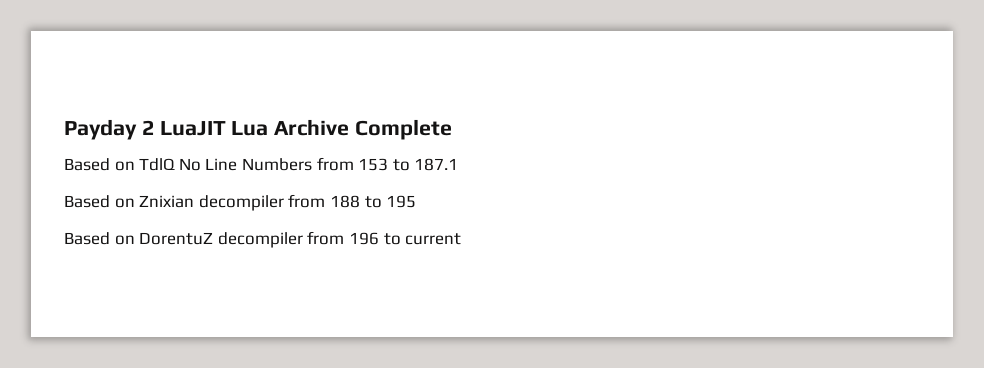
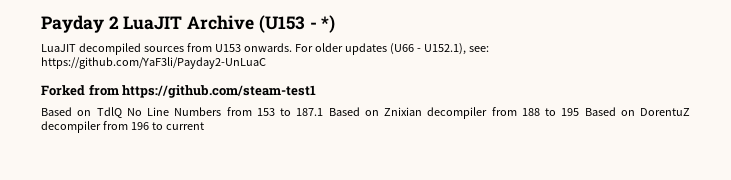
- Payday 2 LuaJIT Lua Archive Complete
+ Payday 2 LuaJIT Archive (U153 - *)
+ LuaJIT decompiled sources from U153 onwards. For older updates (U66 - U152.1), see: https://github.com/YaF3li/Payday2-UnLuaC
+ Forked from https://github.com/steam-test1
- Based on TdlQ No Line Numbers from 153 to 187.1
- Based on Znixian decompiler from 188 to 195
- Based on DorentuZ decompiler from 196 to current
+ Based on TdlQ No Line Numbers from 153 to 187.1 Based on Znixian decompiler from 188 to 195 Based on DorentuZ decompiler from 196 to current

